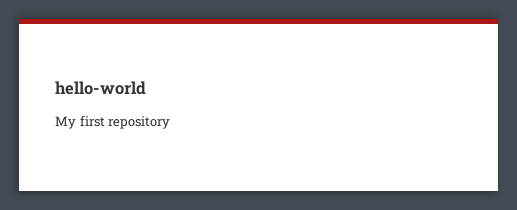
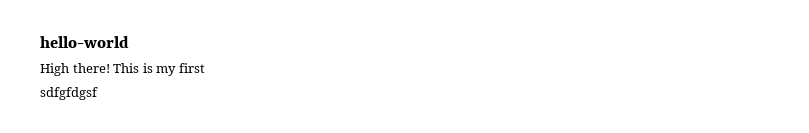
- My first repository
+ High there! This is my first
+ sdfgfdgsf

